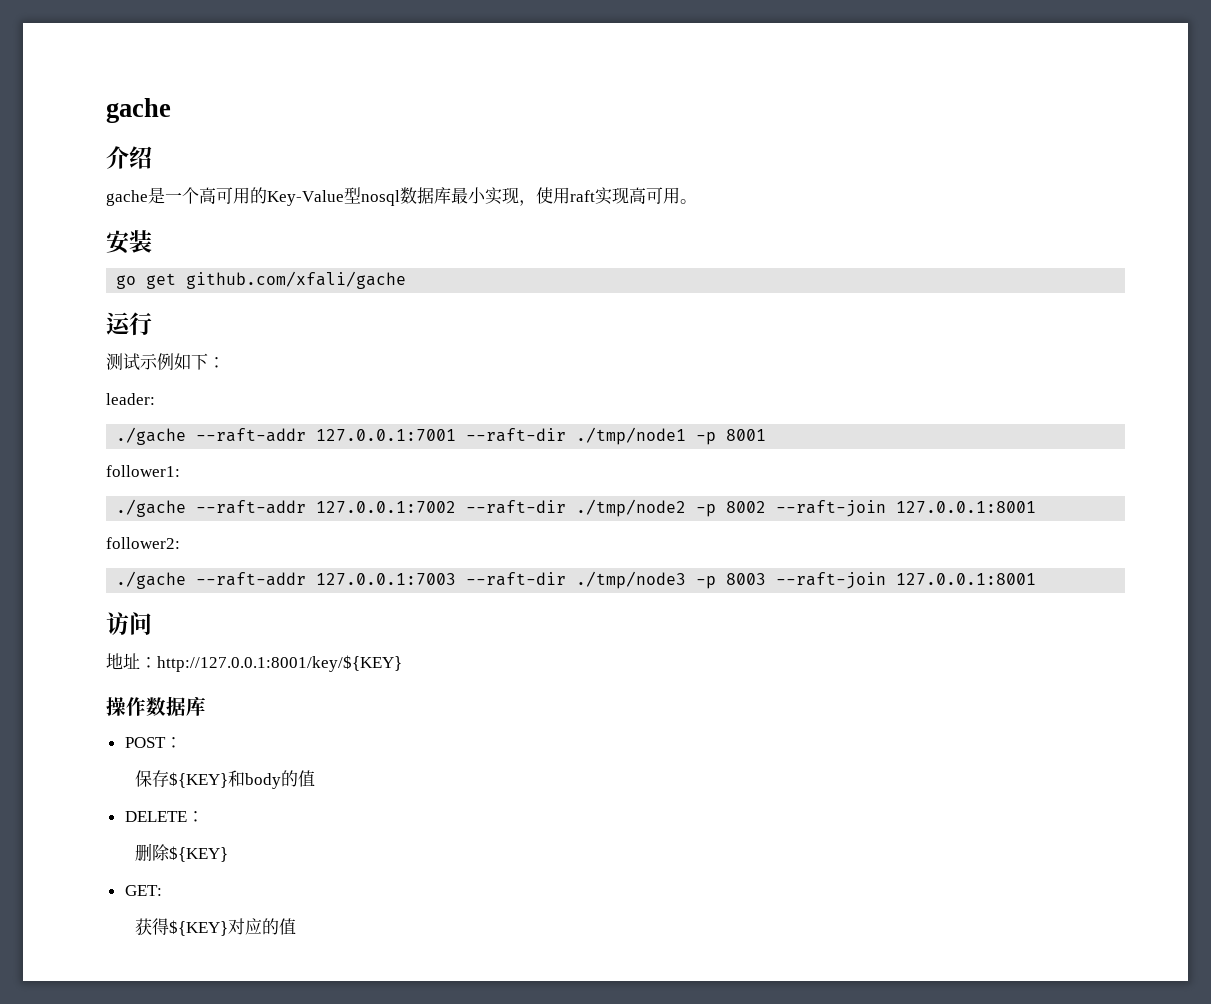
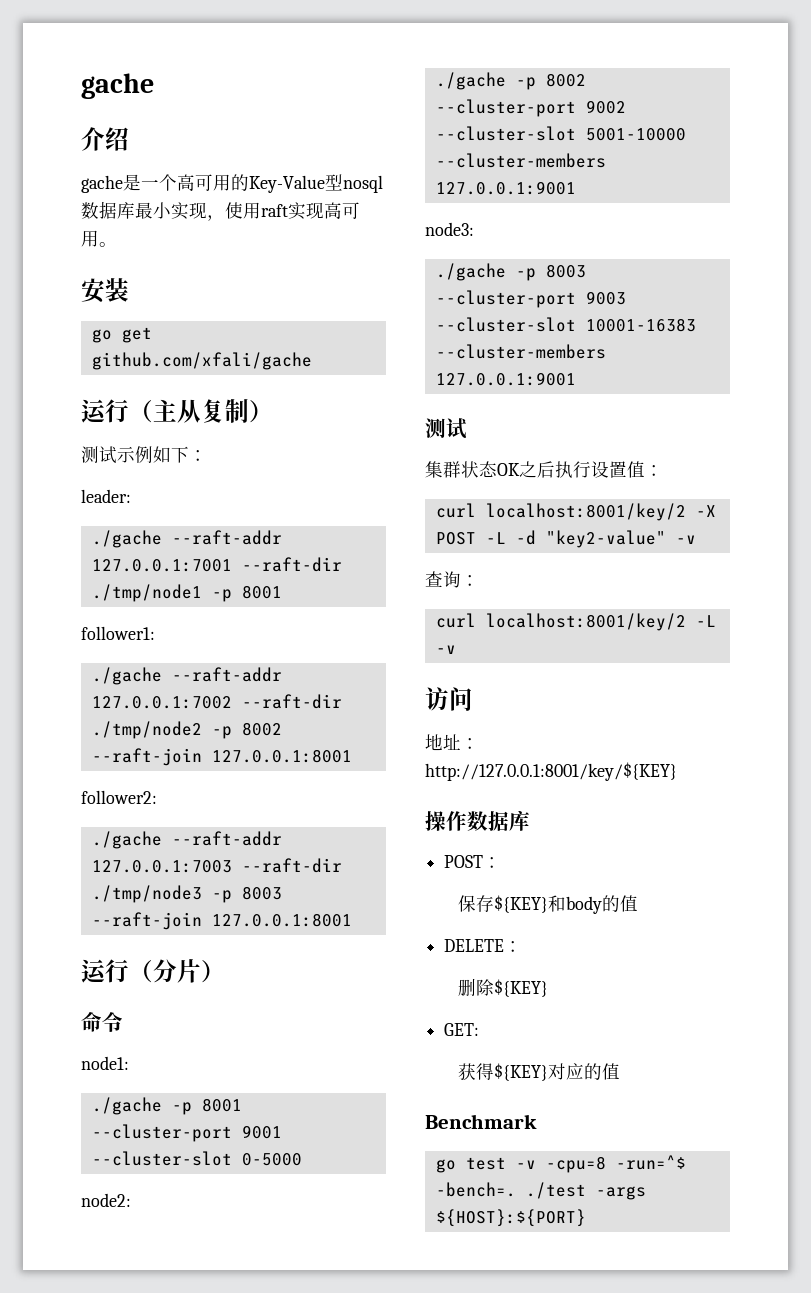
- 运行
+ 运行（主从复制）
+ 运行（分片）
+ 命令
+ node1:
+ ./gache -p 8001 --cluster-port 9001 --cluster-slot 0-5000
+ node2:
+ ./gache -p 8002 --cluster-port 9002 --cluster-slot 5001-10000 --cluster-members 127.0.0.1:9001
+ node3:
+ ./gache -p 8003 --cluster-port 9003 --cluster-slot 10001-16383 --cluster-members 127.0.0.1:9001
+ 测试
+ 集群状态OK之后执行设置值：
+ curl localhost:8001/key/2 -X POST -L -d "key2-value" -v
+ 查询：
+ curl localhost:8001/key/2 -L -v
+ Benchmark
+ go test -v -cpu=8 -run=^$ -bench=. ./test -args ${HOST}:${PORT}

